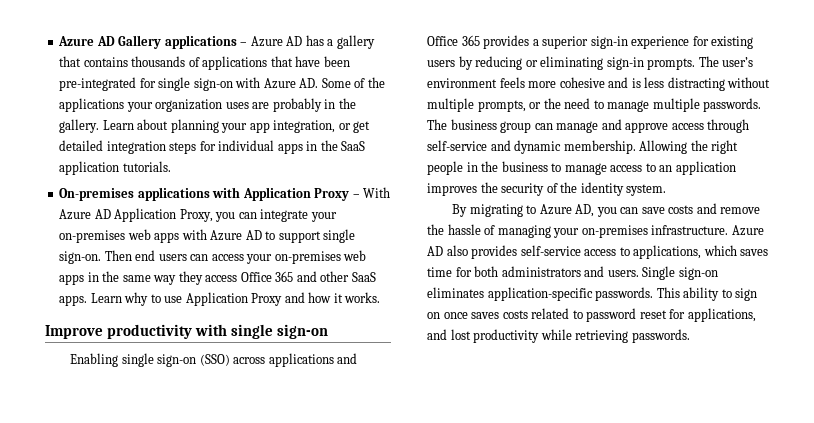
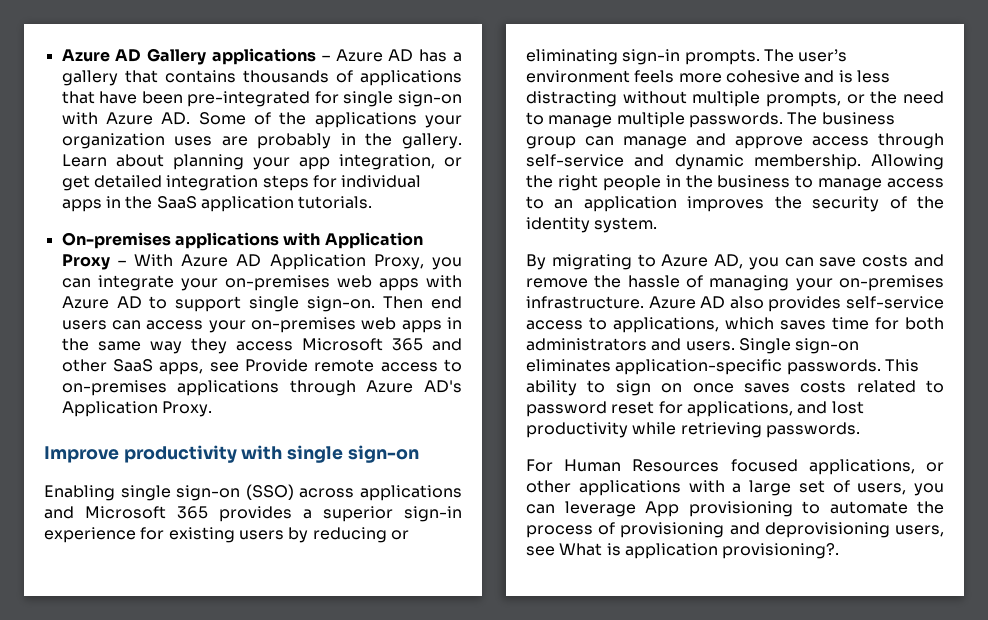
- Then end users can access your on-premises web apps in the same way they access Office 365 and other SaaS apps. Learn why to use Application Proxy and how it works.
+ Then end users can access your on-premises web apps in the same way they access Microsoft 365 and other SaaS apps, see Provide remote access to on-premises applications through Azure AD's Application Proxy.
- Enabling single sign-on (SSO) across applications and Office 365 provides a superior sign-in experience for existing users by reducing or eliminating sign-in prompts.
+ Enabling single sign-on (SSO) across applications and Microsoft 365 provides a superior sign-in experience for existing users by reducing or eliminating sign-in prompts.
+ For Human Resources focused applications, or other applications with a large set of users, you can leverage App provisioning to automate the process of provisioning and deprovisioning users, see What is application provisioning?.

